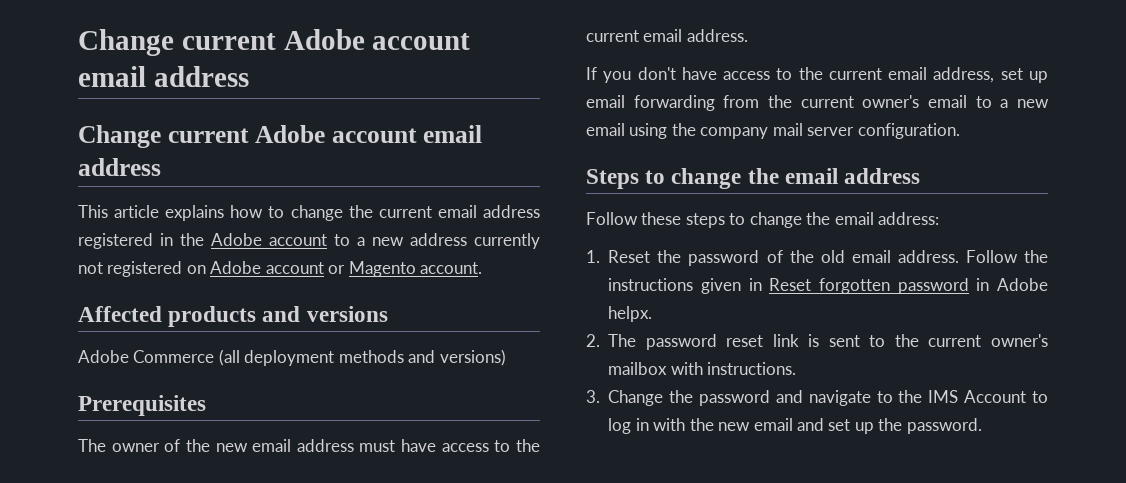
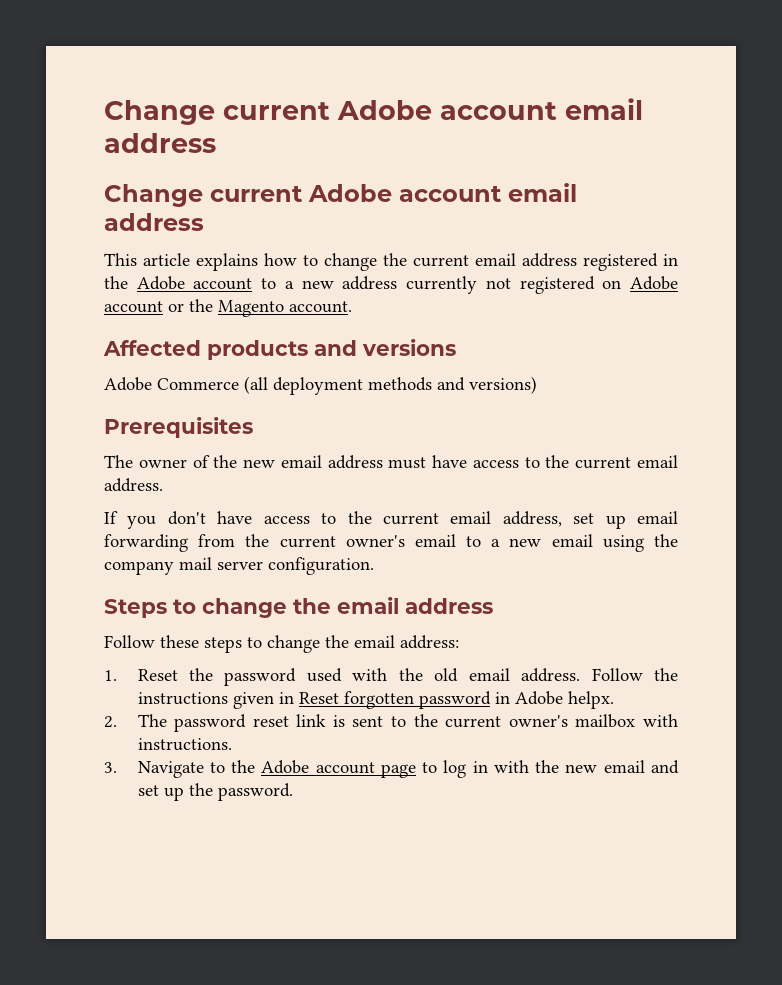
- This article explains how to change the current email address registered in the Adobe account to a new address currently not registered on Adobe account or Magento account.
+ This article explains how to change the current email address registered in the Adobe account to a new address currently not registered on Adobe account or the Magento account.
- 1. Reset the password of the old email address.
+ 1. Reset the password used with the old email address.
- 3. Change the password and navigate to the IMS Account to log in with the new email and set up the password.
+ 3. Navigate to the Adobe account page to log in with the new email and set up the password.

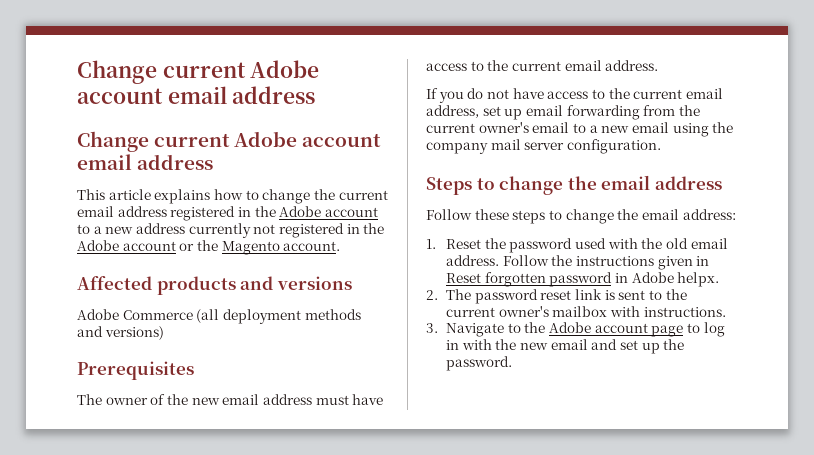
- This article explains how to change the current email address registered in the Adobe account to a new address currently not registered on Adobe account or the Magento account.
+ This article explains how to change the current email address registered in the Adobe account to a new address currently not registered in the Adobe account or the Magento account.
- If you don't have access to the current email address, set up email forwarding from the current owner's email to a new email using the company mail server configuration.
+ If you do not have access to the current email address, set up email forwarding from the current owner's email to a new email using the company mail server configuration.

